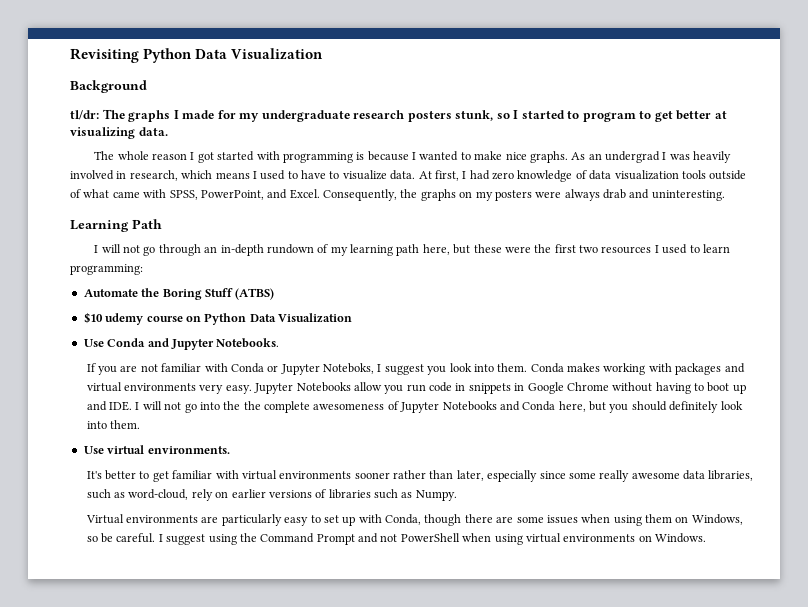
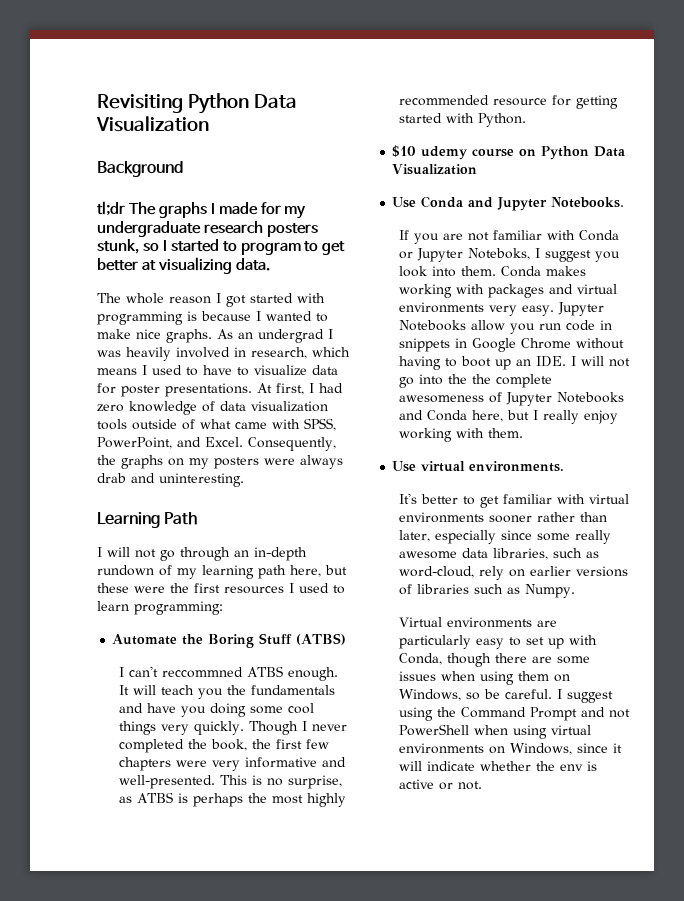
- tl/dr: The graphs I made for my undergraduate research posters stunk, so I started to program to get better at visualizing data.
+ tl;dr The graphs I made for my undergraduate research posters stunk, so I started to program to get better at visualizing data.
- As an undergrad I was heavily involved in research, which means I used to have to visualize data.
+ As an undergrad I was heavily involved in research, which means I used to have to visualize data for poster presentations.
- I will not go through an in-depth rundown of my learning path here, but these were the first two resources I used to learn programming:
+ I will not go through an in-depth rundown of my learning path here, but these were the first resources I used to learn programming:
+ I can't reccommned ATBS enough. It will teach you the fundamentals and have you doing some cool things very quickly. Though I never completed the book, the first few chapters were very informative and well-presented. This is no surprise, as ATBS is perhaps the most highly recommended resource for getting started with Python.
- Jupyter Notebooks allow you run code in snippets in Google Chrome without having to boot up and IDE. I will not go into the the complete awesomeness of Jupyter Notebooks and Conda here, but you should definitely look into them.
+ Jupyter Notebooks allow you run code in snippets in Google Chrome without having to boot up an IDE. I will not go into the the complete awesomeness of Jupyter Notebooks and Conda here, but I really enjoy working with them.
- I suggest using the Command Prompt and not PowerShell when using virtual environments on Windows.
+ I suggest using the Command Prompt and not PowerShell when using virtual environments on Windows, since it will indicate whether the env is active or not.

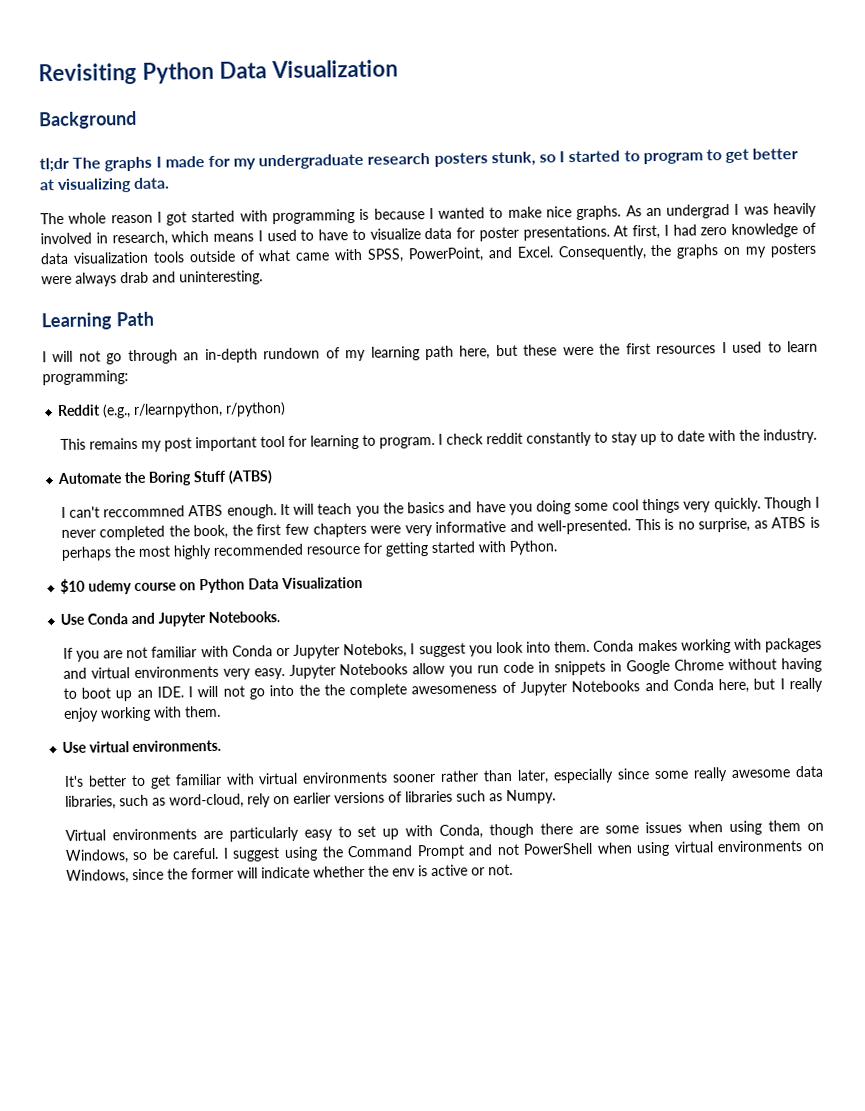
+ Reddit (e.g., r/learnpython, r/python)
+ This remains my post important tool for learning to program. I check reddit constantly to stay up to date with the industry.
- It will teach you the fundamentals and have you doing some cool things very quickly.
+ It will teach you the basics and have you doing some cool things very quickly.
- I suggest using the Command Prompt and not PowerShell when using virtual environments on Windows, since it will indicate whether the env is active or not.
+ I suggest using the Command Prompt and not PowerShell when using virtual environments on Windows, since the former will indicate whether the env is active or not.

